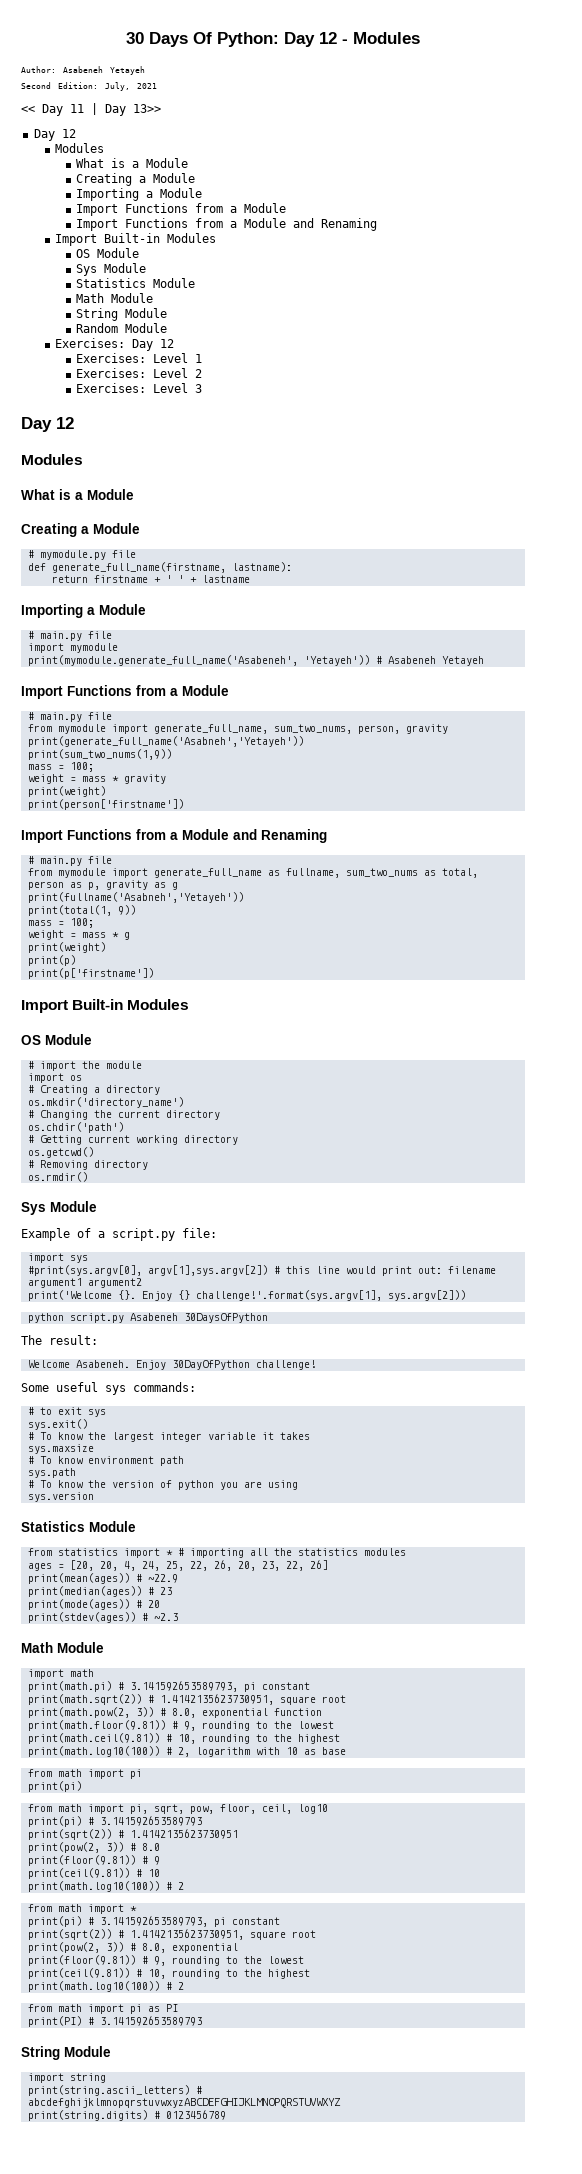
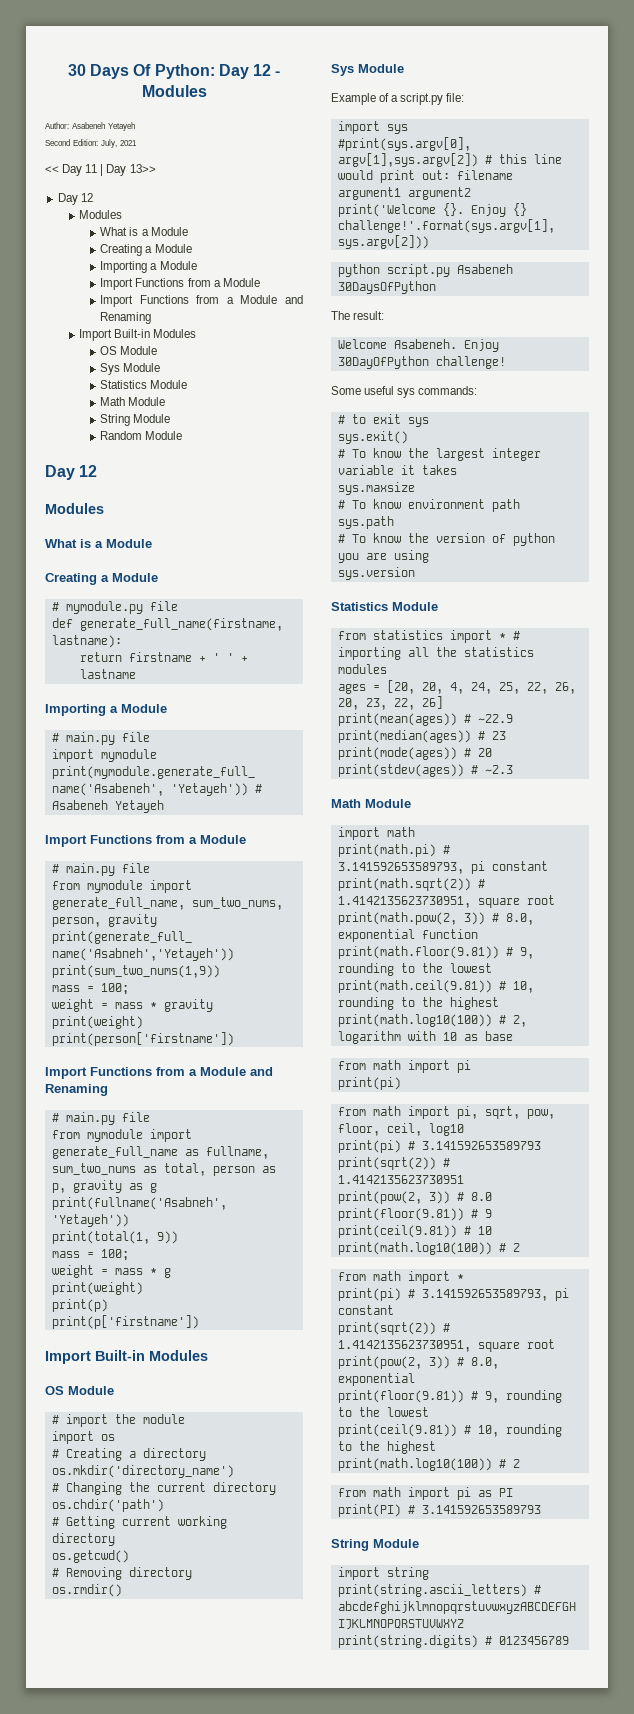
- Exercises: Day 12
- Exercises: Level 1
- Exercises: Level 2
- Exercises: Level 3

